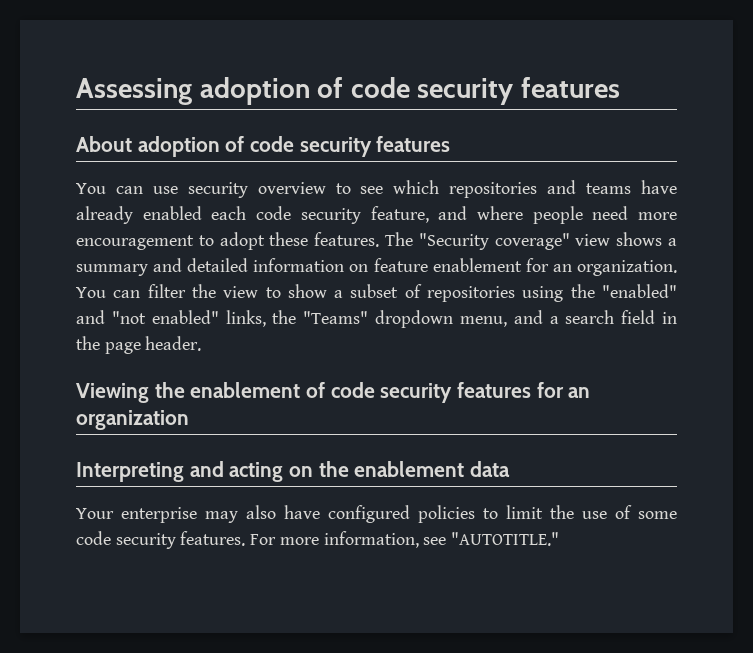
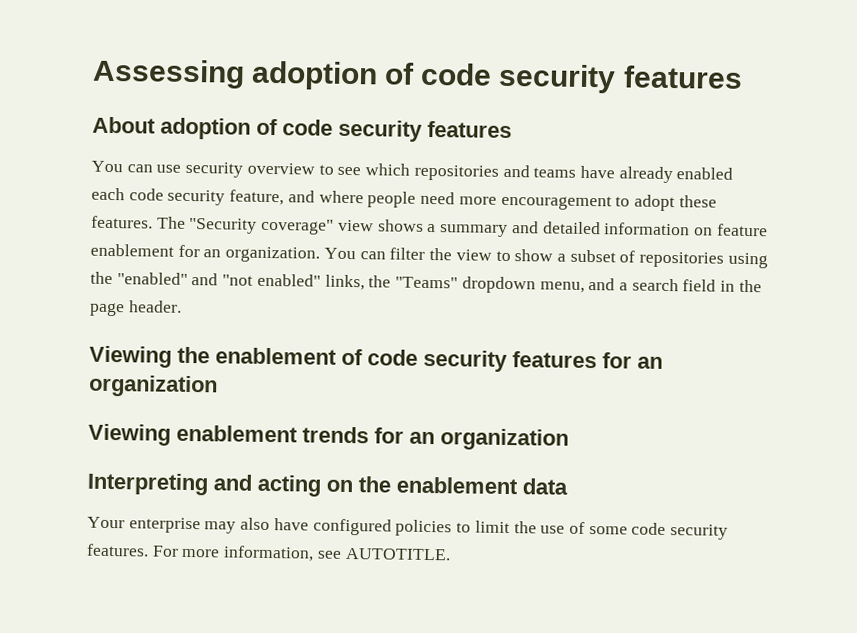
+ Viewing enablement trends for an organization
- For more information, see "AUTOTITLE."
+ For more information, see AUTOTITLE.

